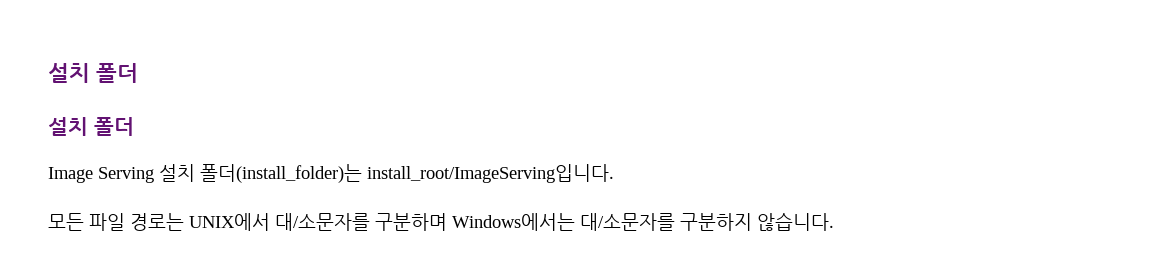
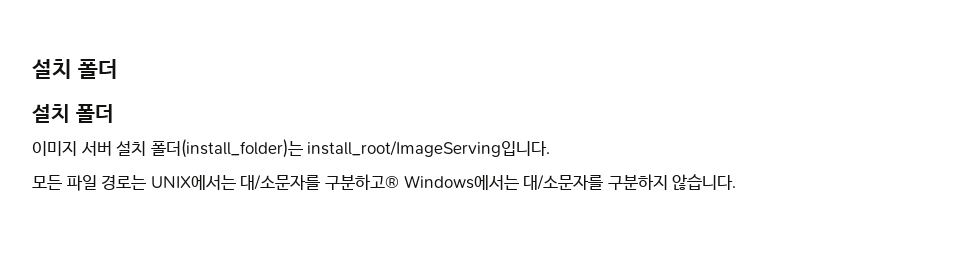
- Image Serving 설치 폴더(install_folder)는 install_root/ImageServing입니다.
+ 이미지 서버 설치 폴더(install_folder)는 install_root/ImageServing입니다.
- 모든 파일 경로는 UNIX에서 대/소문자를 구분하며 Windows에서는 대/소문자를 구분하지 않습니다.
+ 모든 파일 경로는 UNIX에서는 대/소문자를 구분하고® Windows에서는 대/소문자를 구분하지 않습니다.

